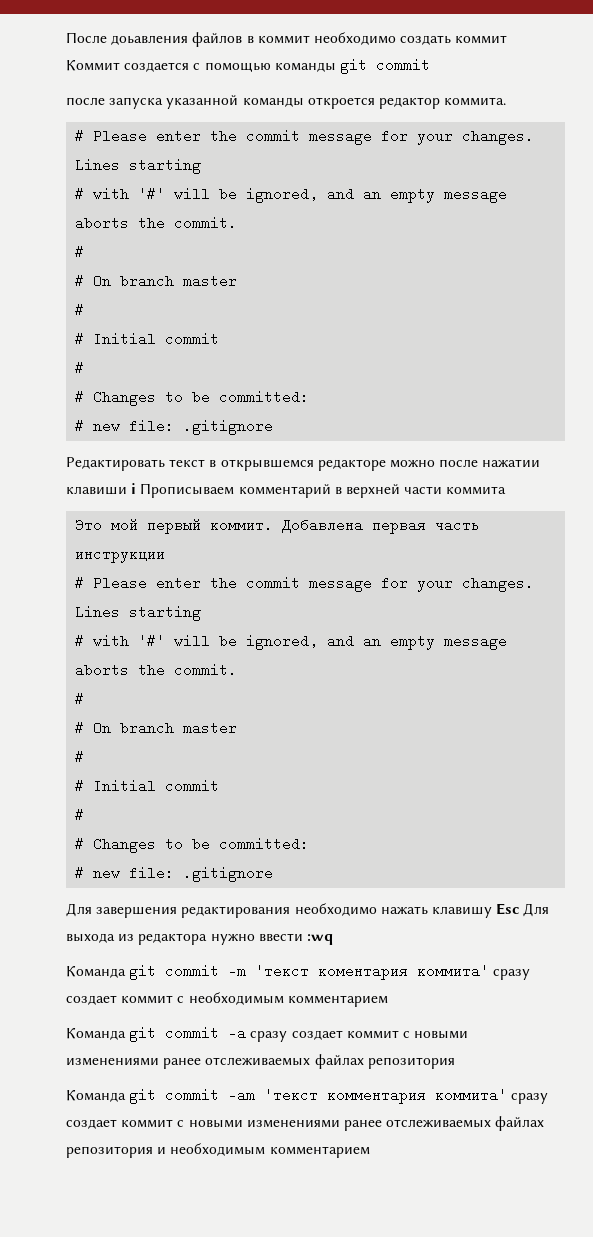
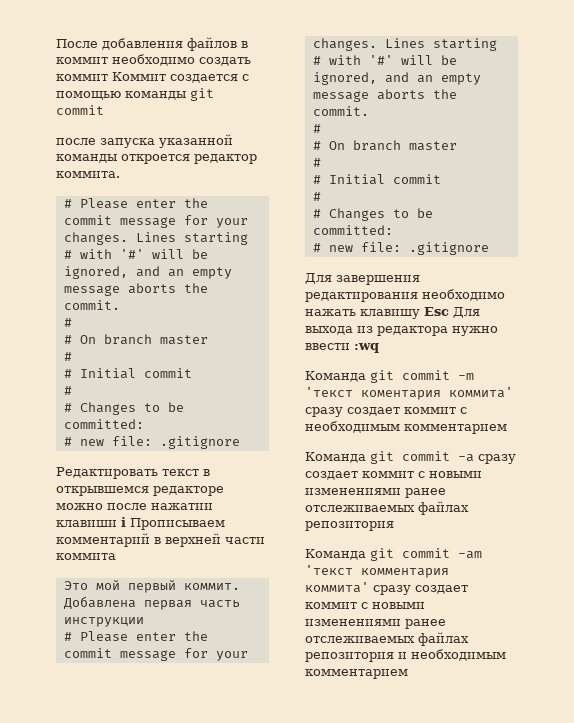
- После доьавления файлов в коммит необходимо создать коммит Коммит создается с помощью команды git commit
+ После добавления файлов в коммит необходимо создать коммит Коммит создается с помощью команды git commit

